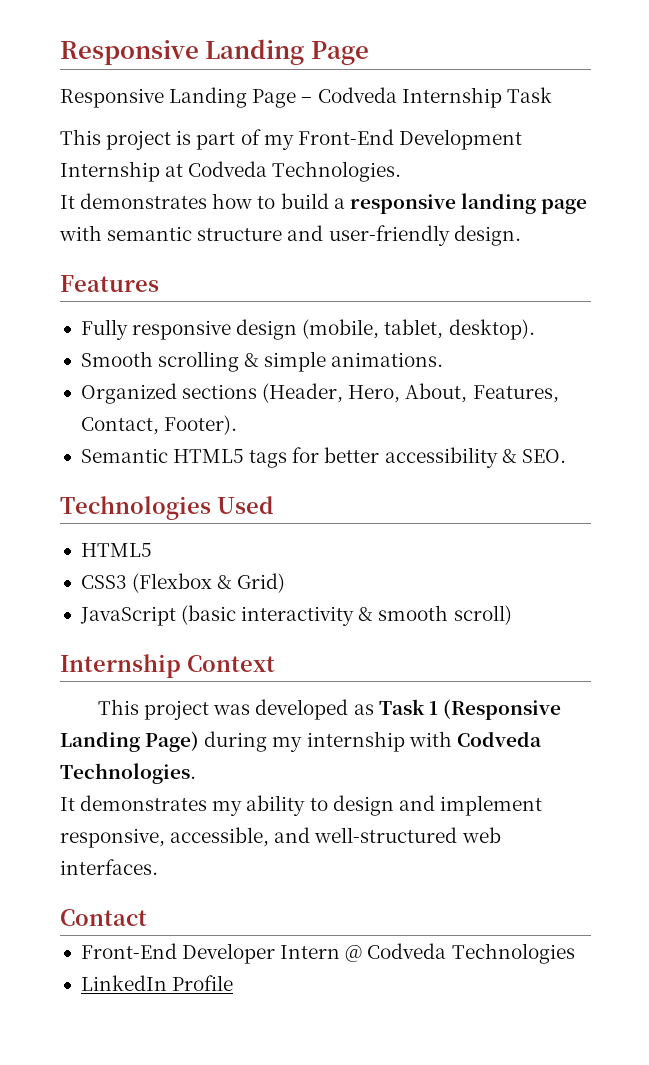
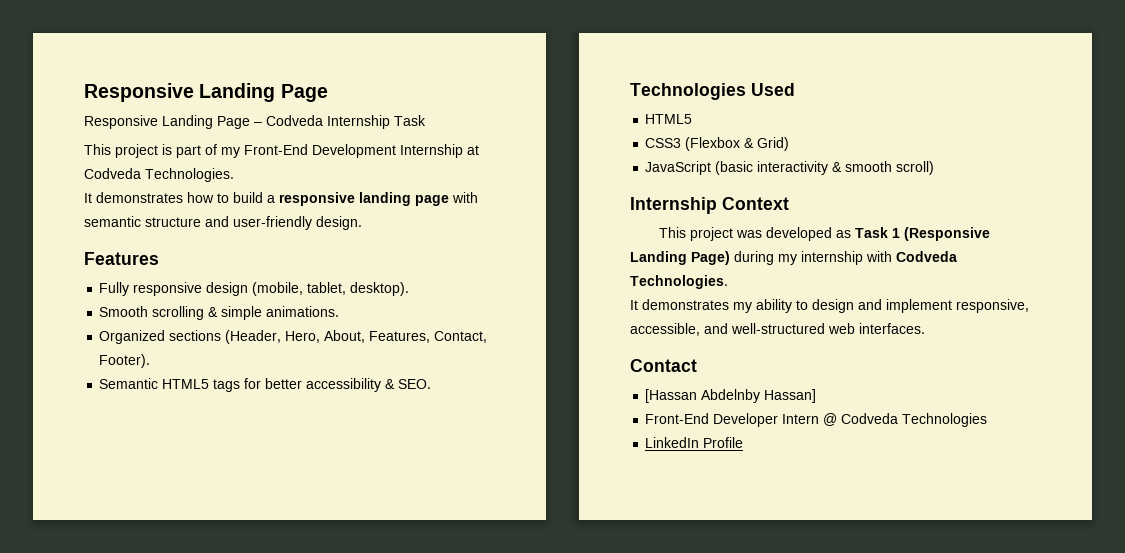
+ [Hassan Abdelnby Hassan]

